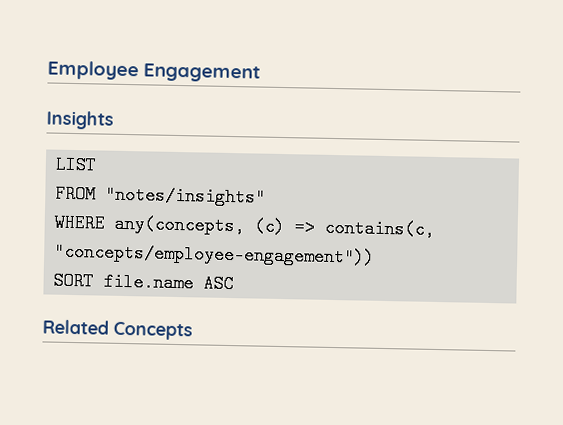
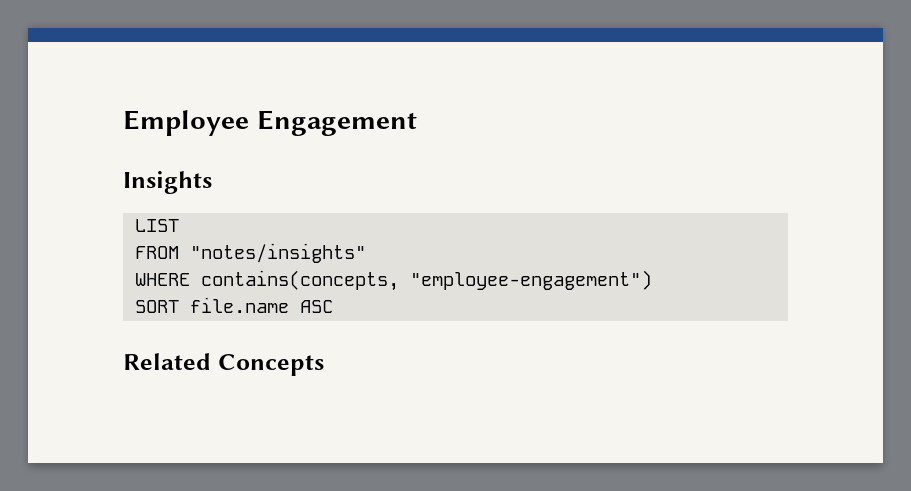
- WHERE any(concepts, (c) => contains(c, "concepts/employee-engagement"))
+ WHERE contains(concepts, "employee-engagement")

